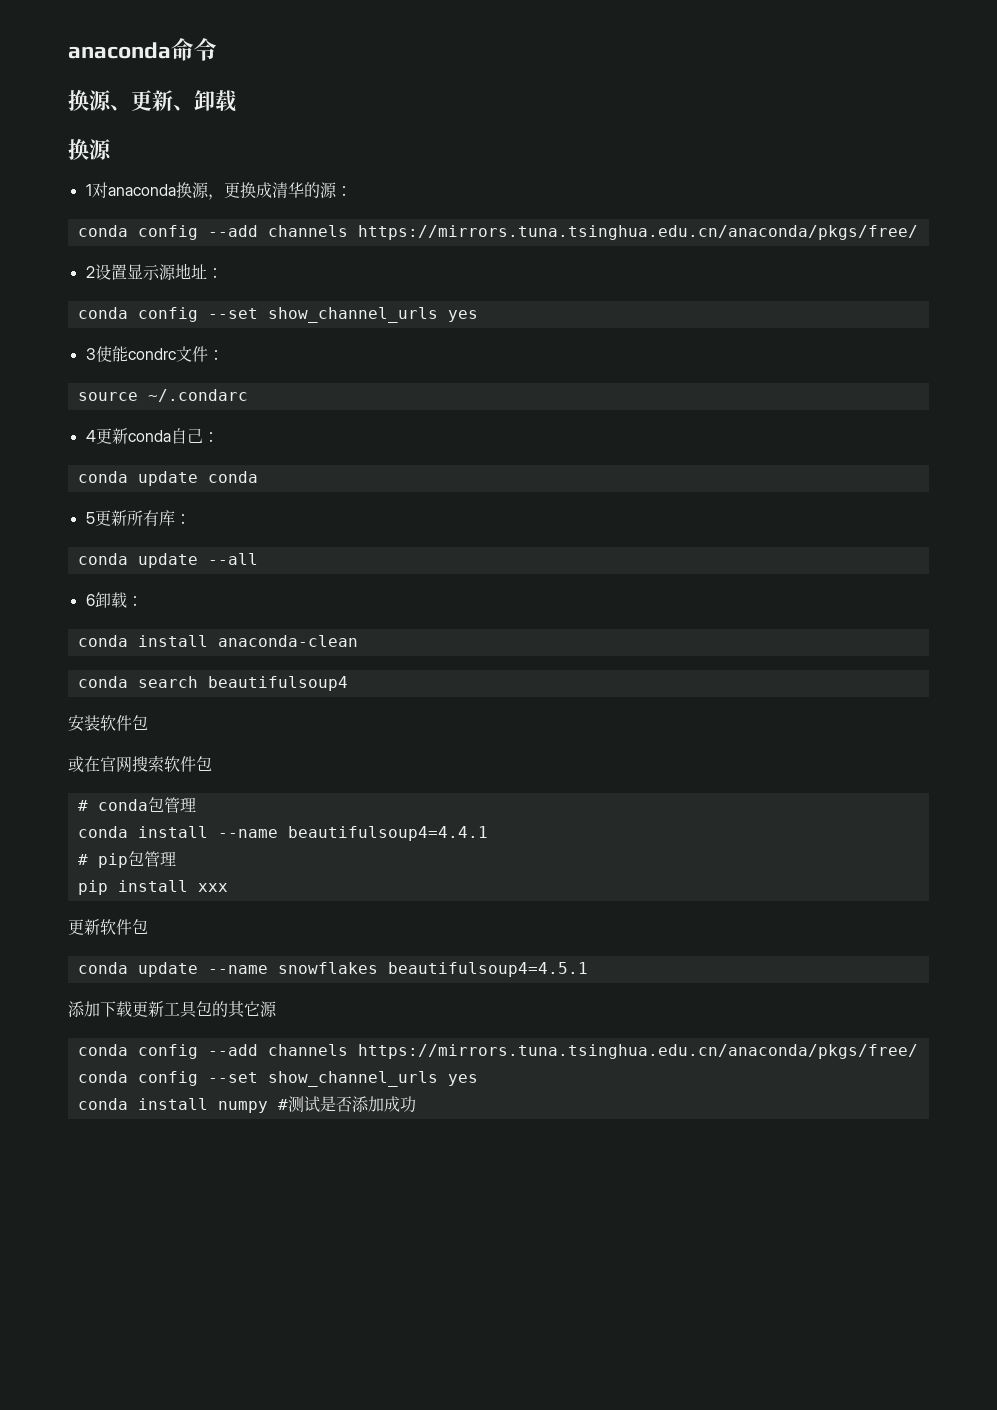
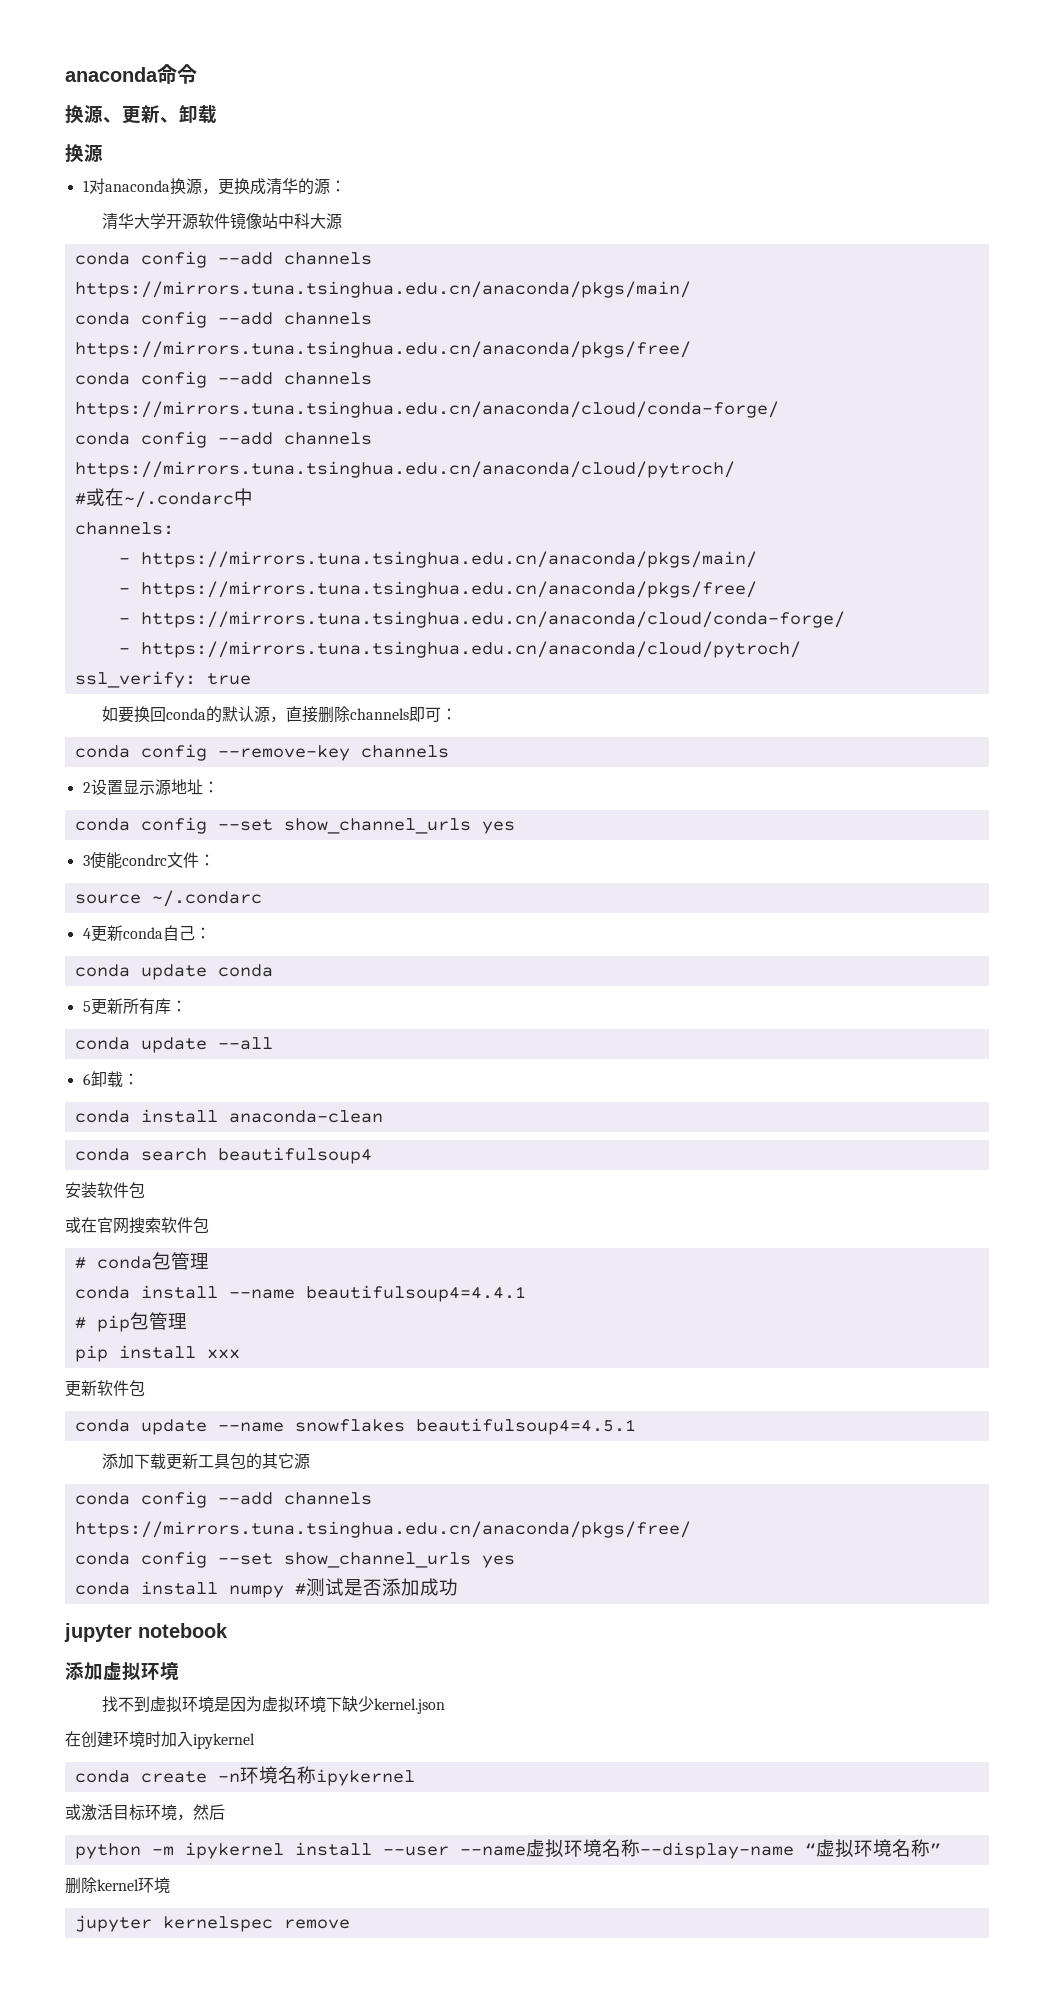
  1对anaconda换源，更换成清华的源：
+ 清华大学开源软件镜像站中科大源
+ conda config --add channels https://mirrors.tuna.tsinghua.edu.cn/anaconda/pkgs/main/
  conda config --add channels https://mirrors.tuna.tsinghua.edu.cn/anaconda/pkgs/free/
+ conda config --add channels https://mirrors.tuna.tsinghua.edu.cn/anaconda/cloud/conda-forge/
+ conda config --add channels https://mirrors.tuna.tsinghua.edu.cn/anaconda/cloud/pytroch/
+ #或在~/.condarc中
+ channels:
+ - https://mirrors.tuna.tsinghua.edu.cn/anaconda/pkgs/main/
+ - https://mirrors.tuna.tsinghua.edu.cn/anaconda/pkgs/free/
+ - https://mirrors.tuna.tsinghua.edu.cn/anaconda/cloud/conda-forge/
+ - https://mirrors.tuna.tsinghua.edu.cn/anaconda/cloud/pytroch/
+ ssl_verify: true
+ 如要换回conda的默认源，直接删除channels即可：
+ conda config --remove-key channels
+ jupyter notebook
+ 添加虚拟环境
+ 找不到虚拟环境是因为虚拟环境下缺少kernel.json
+ 在创建环境时加入ipykernel
+ conda create -n环境名称ipykernel
+ 或激活目标环境，然后
+ python -m ipykernel install --user --name虚拟环境名称--display-name “虚拟环境名称”
+ 删除kernel环境
+ jupyter kernelspec remove

